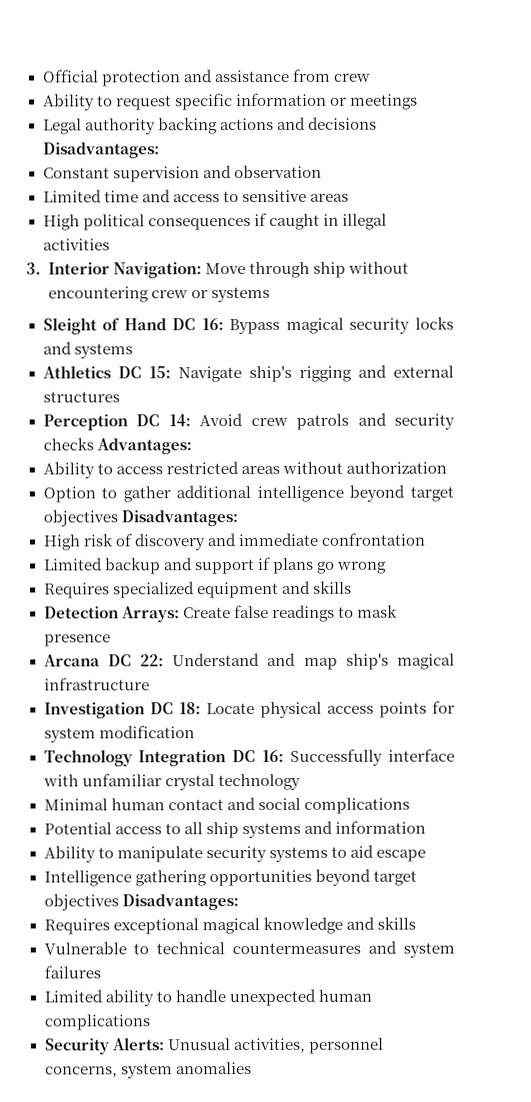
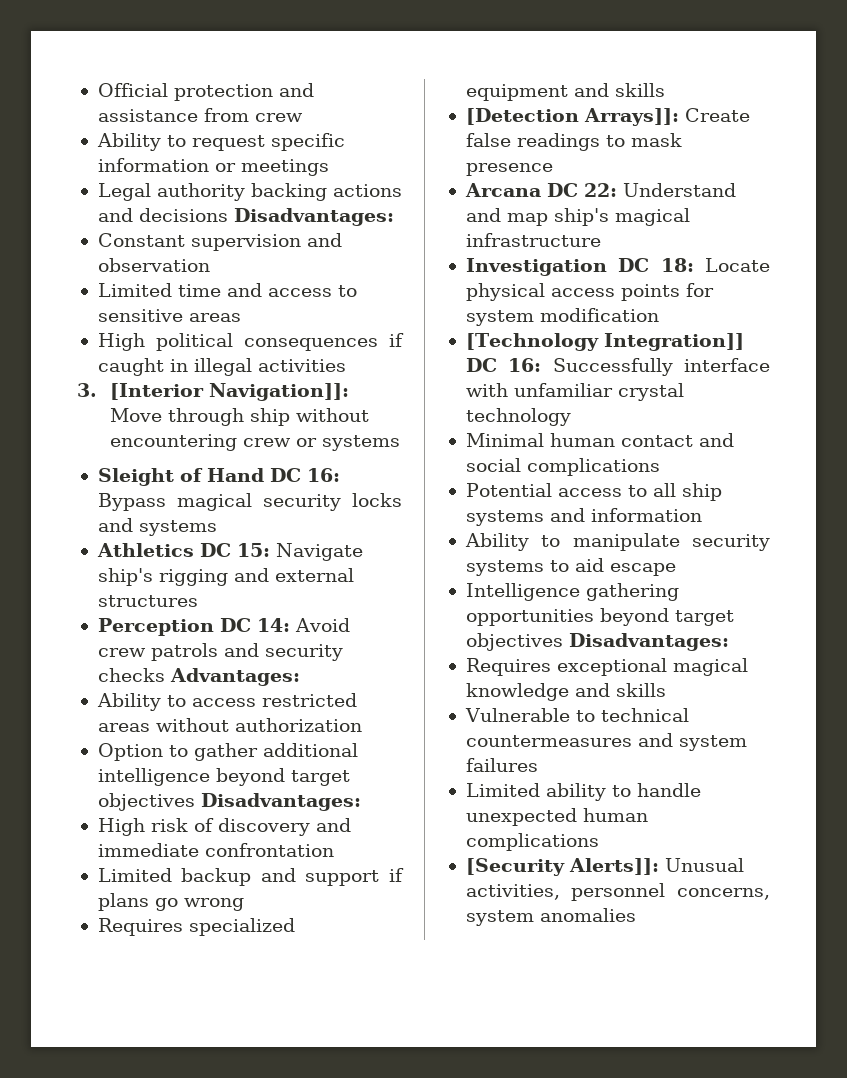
- 3. Interior Navigation: Move through ship without encountering crew or systems
+ 3. [Interior Navigation]]: Move through ship without encountering crew or systems
- Detection Arrays: Create false readings to mask presence
+ [Detection Arrays]]: Create false readings to mask presence
- Technology Integration DC 16: Successfully interface with unfamiliar crystal technology
+ [Technology Integration]] DC 16: Successfully interface with unfamiliar crystal technology
- Security Alerts: Unusual activities, personnel concerns, system anomalies
+ [Security Alerts]]: Unusual activities, personnel concerns, system anomalies

